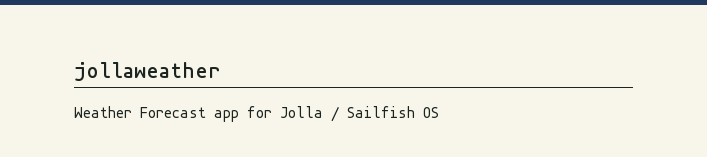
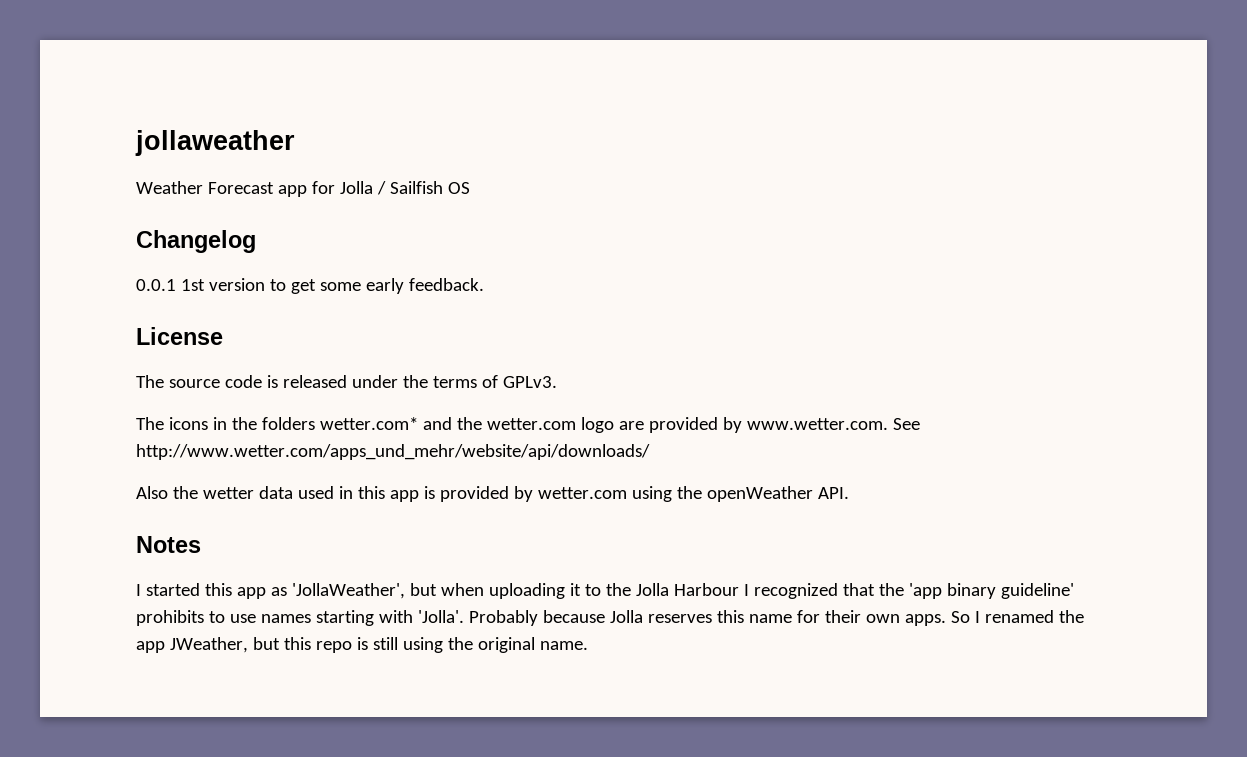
+ Changelog
+ 0.0.1 1st version to get some early feedback.
+ License
+ The source code is released under the terms of GPLv3.
+ The icons in the folders wetter.com* and the wetter.com logo are provided by www.wetter.com. See http://www.wetter.com/apps_und_mehr/website/api/downloads/
+ Also the wetter data used in this app is provided by wetter.com using the openWeather API.
+ Notes
+ I started this app as 'JollaWeather', but when uploading it to the Jolla Harbour I recognized that the 'app binary guideline' prohibits to use names starting with 'Jolla'. Probably because Jolla reserves this name for their own apps. So I renamed the app JWeather, but this repo is still using the original name.

